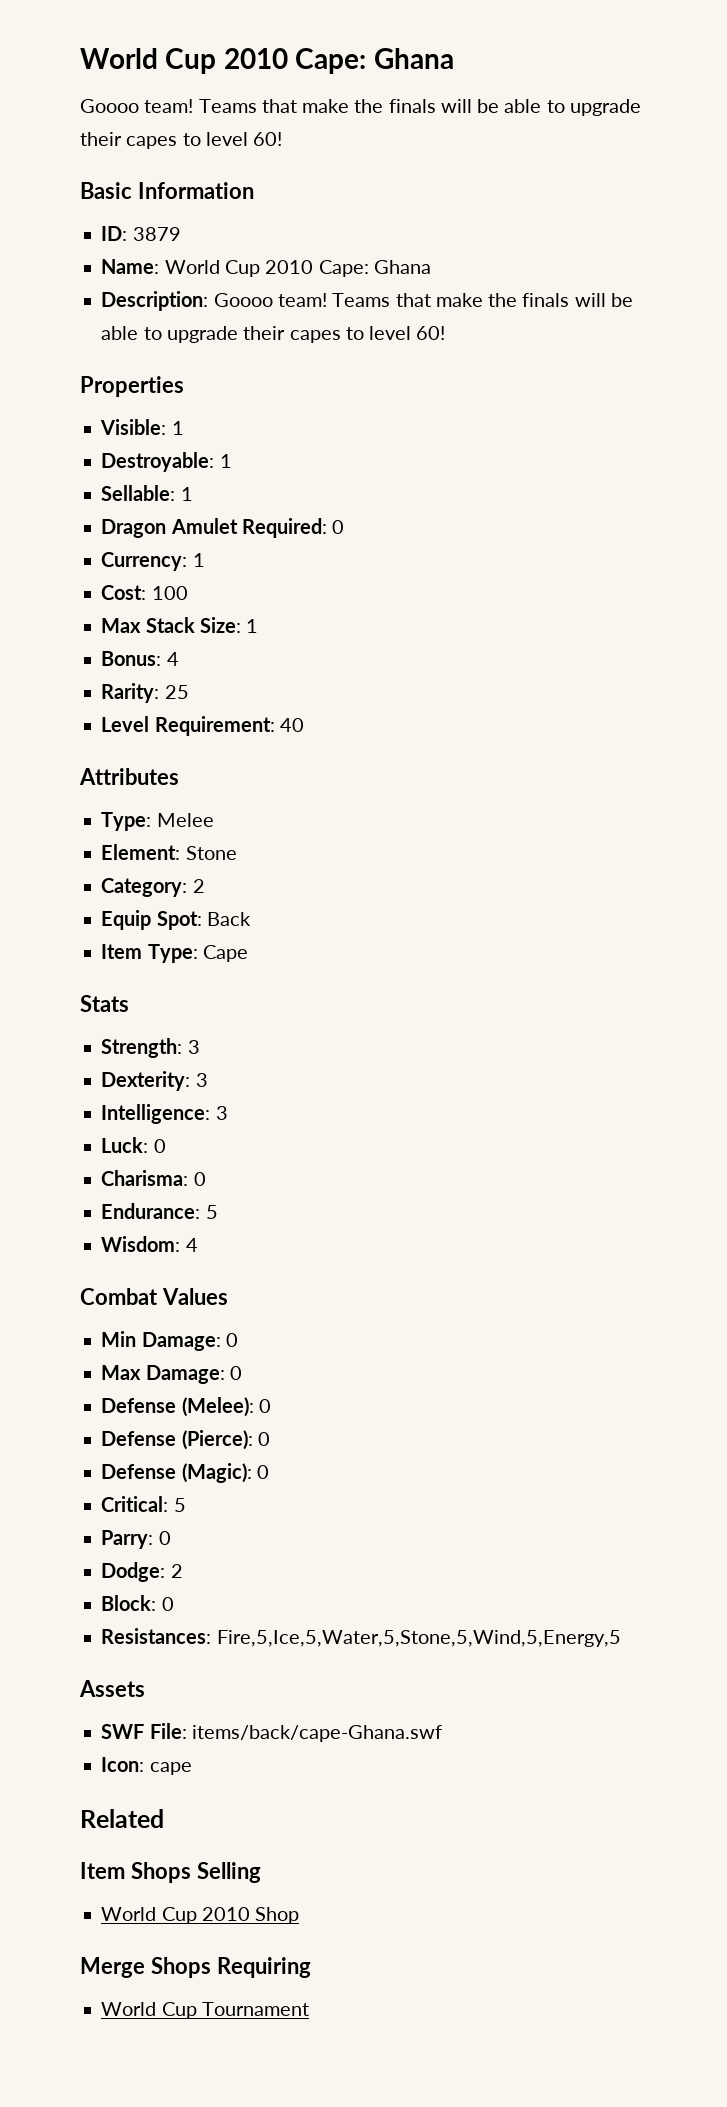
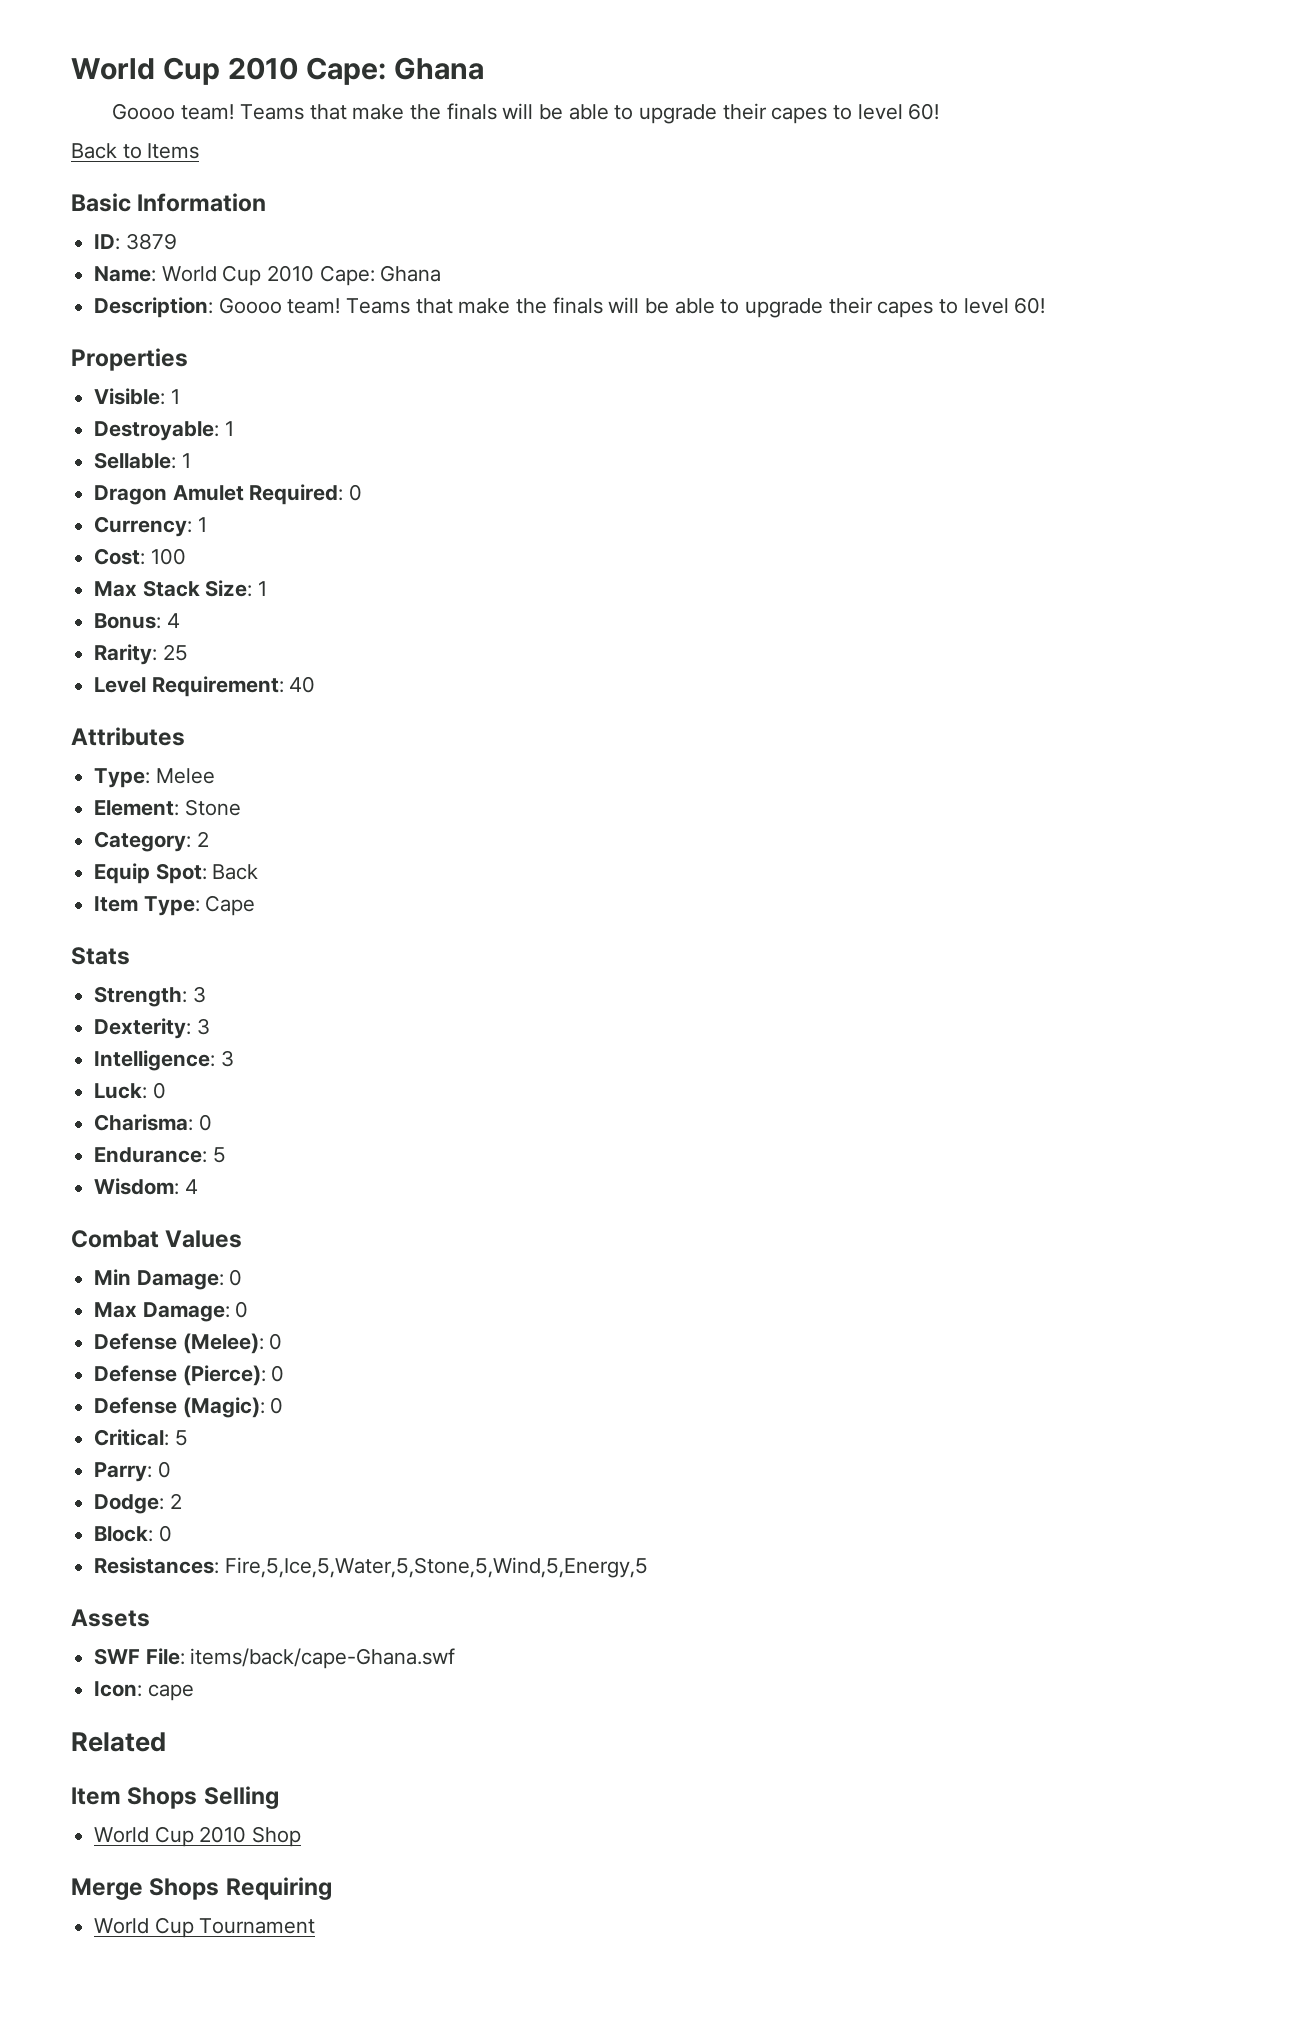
+ Back to Items

